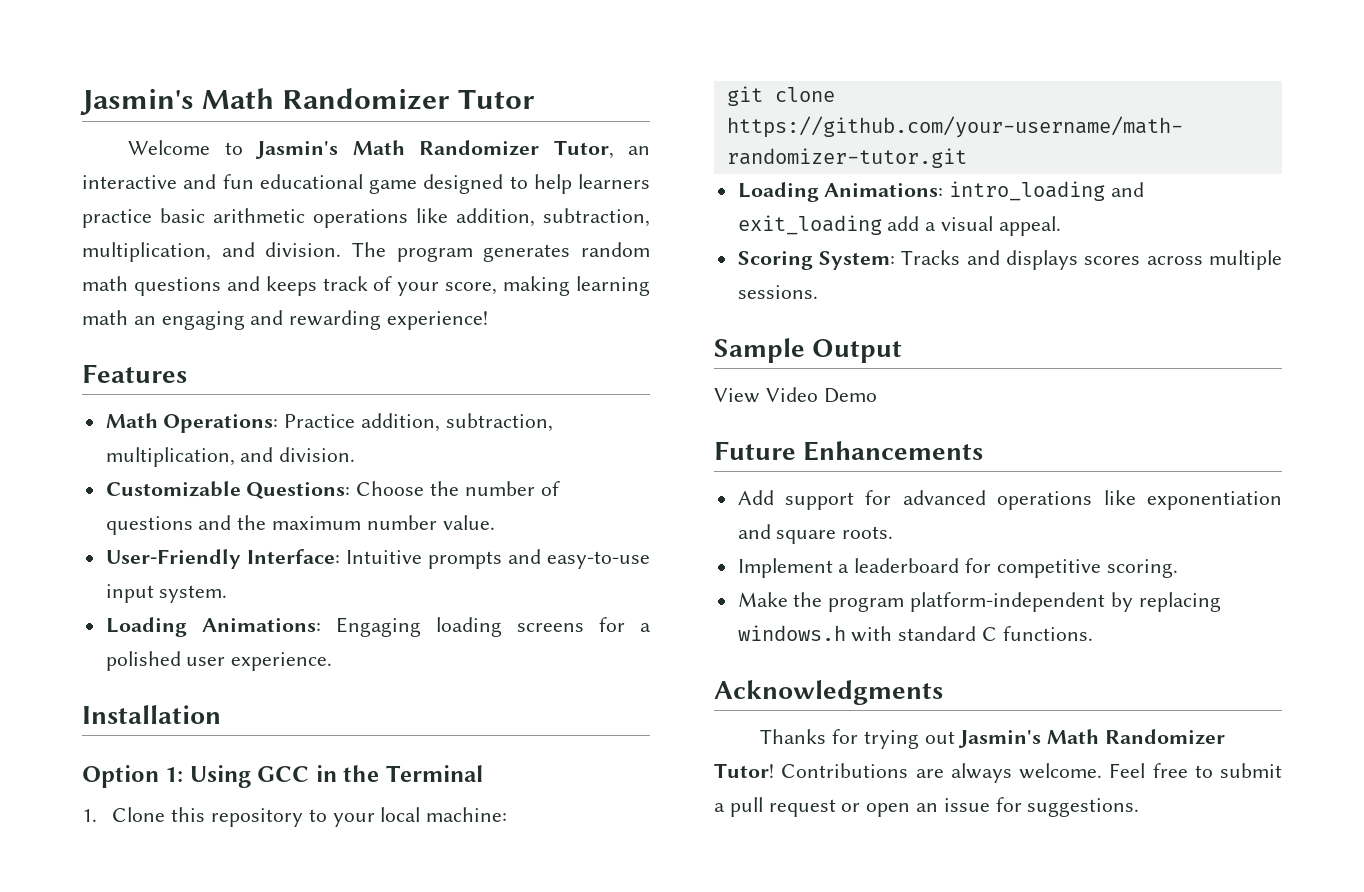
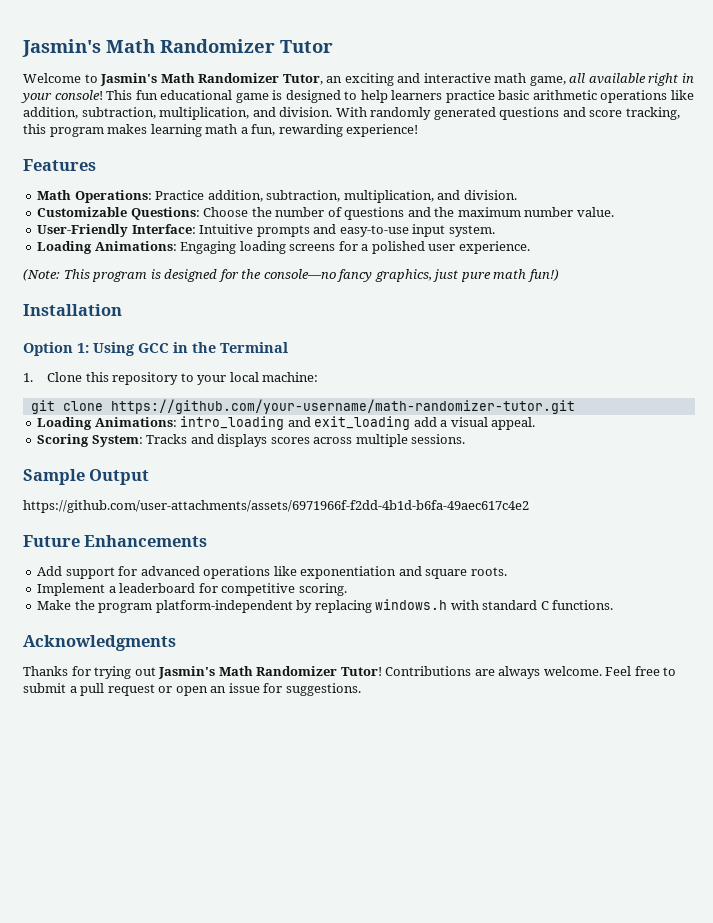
- Welcome to Jasmin's Math Randomizer Tutor, an interactive and fun educational game designed to help learners practice basic arithmetic operations like addition, subtraction, multiplication, and division.
+ Welcome to Jasmin's Math Randomizer Tutor, an exciting and interactive math game, all available right in your console! This fun educational game is designed to help learners practice basic arithmetic operations like addition, subtraction, multiplication, and division.
- The program generates random math questions and keeps track of your score, making learning math an engaging and rewarding experience!
+ With randomly generated questions and score tracking, this program makes learning math a fun, rewarding experience!
+ (Note: This program is designed for the console—no fancy graphics, just pure math fun!)
- View Video Demo
+ https://github.com/user-attachments/assets/6971966f-f2dd-4b1d-b6fa-49aec617c4e2

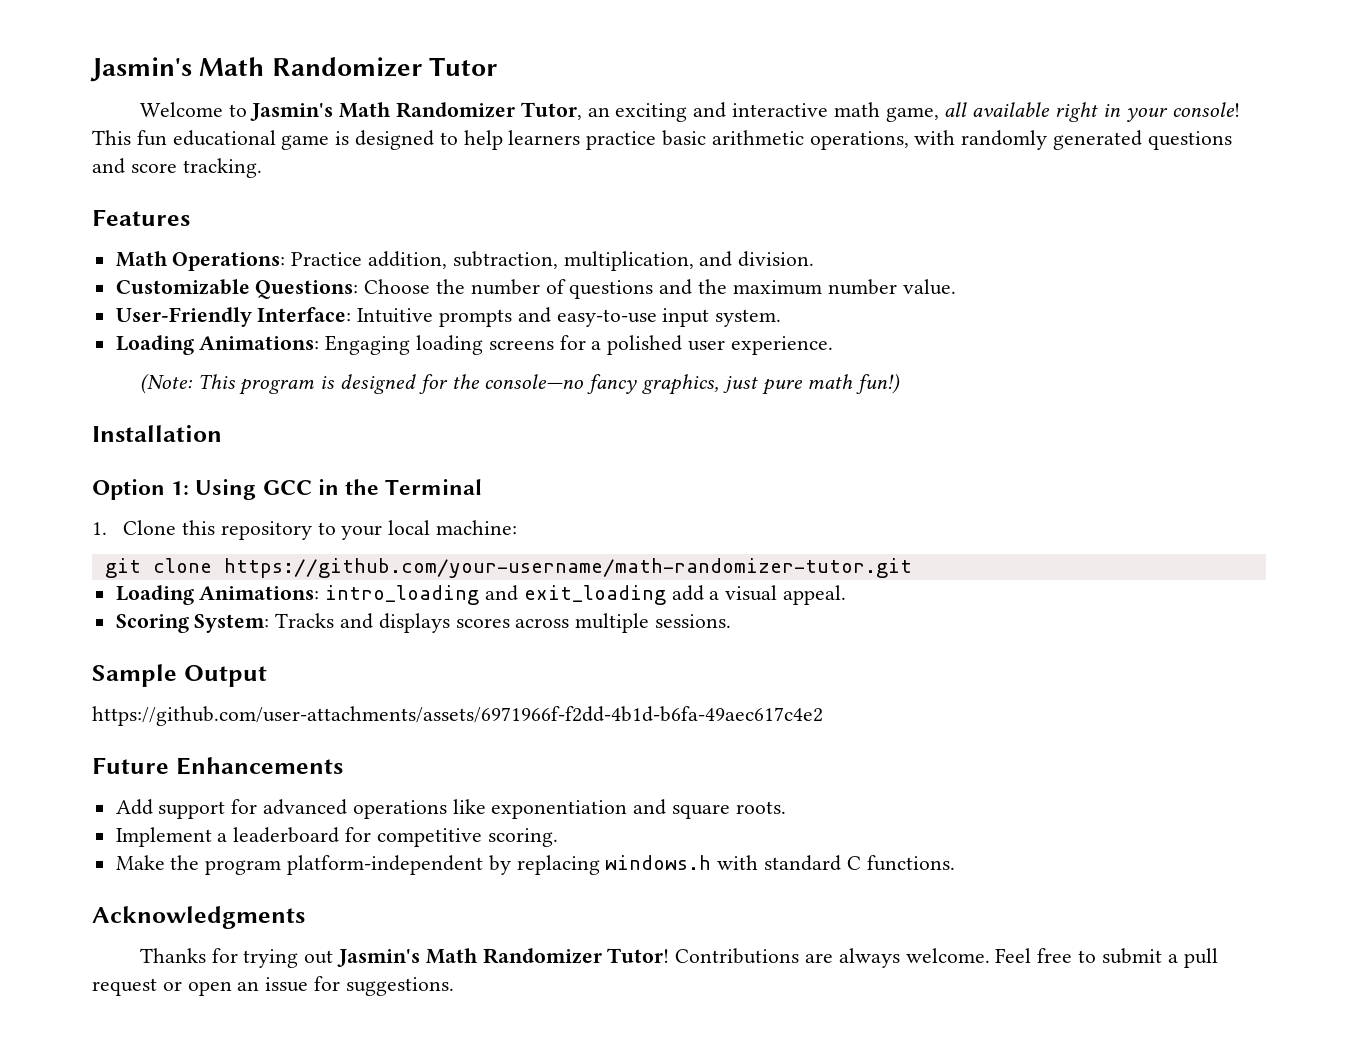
- This fun educational game is designed to help learners practice basic arithmetic operations like addition, subtraction, multiplication, and division. With randomly generated questions and score tracking, this program makes learning math a fun, rewarding experience!
+ This fun educational game is designed to help learners practice basic arithmetic operations, with randomly generated questions and score tracking.

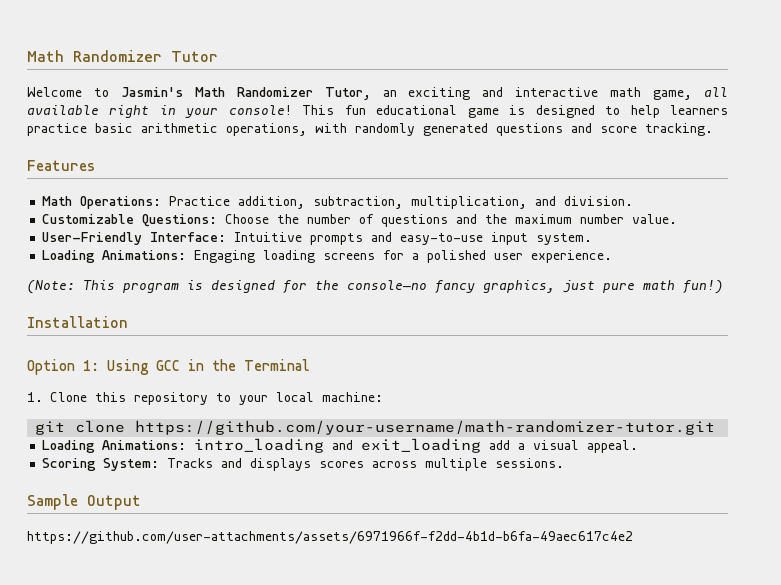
- Jasmin's Math Randomizer Tutor
+ Math Randomizer Tutor
- Future Enhancements
- Add support for advanced operations like exponentiation and square roots.
- Implement a leaderboard for competitive scoring.
- Make the program platform-independent by replacing windows.h with standard C functions.
- Acknowledgments
- Thanks for trying out Jasmin's Math Randomizer Tutor! Contributions are always welcome. Feel free to submit a pull request or open an issue for suggestions.

